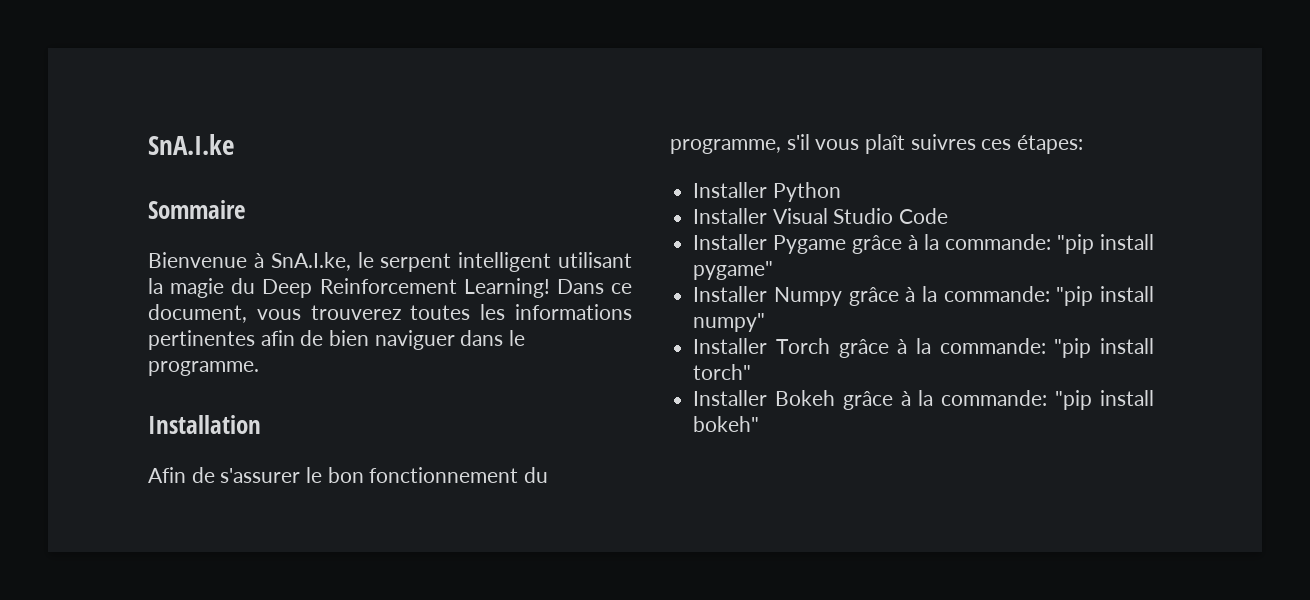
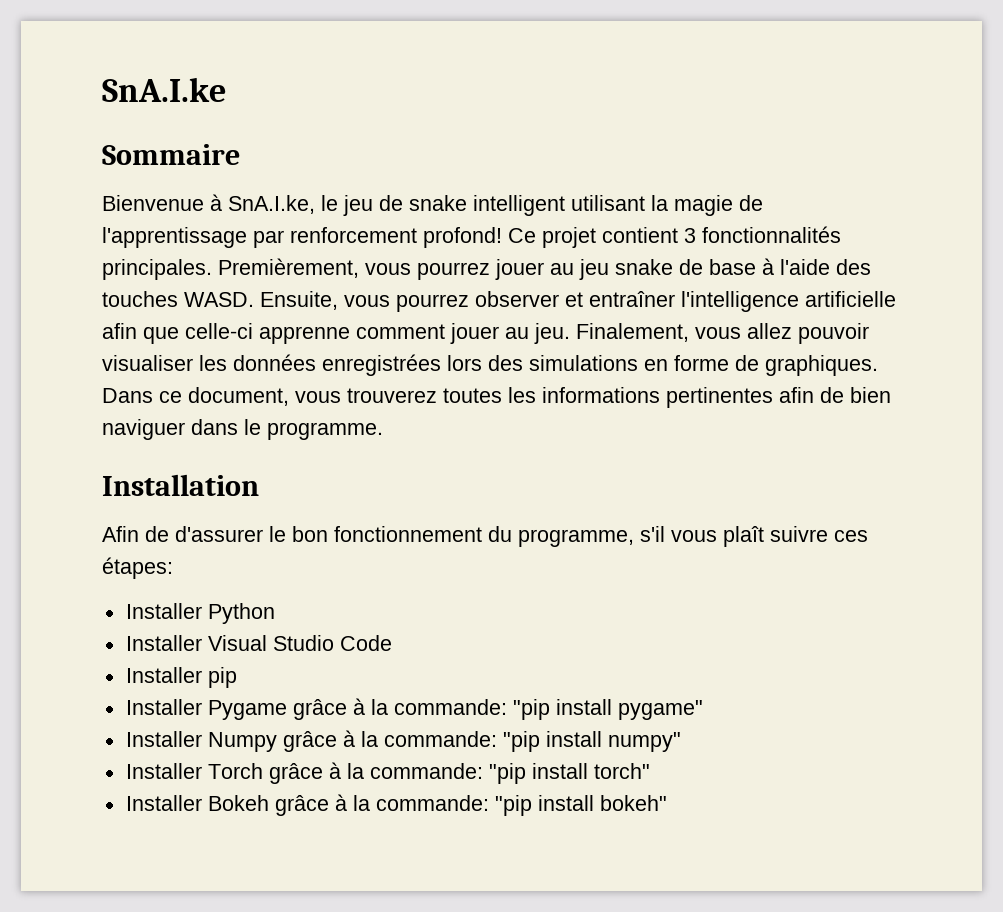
- Bienvenue à SnA.I.ke, le serpent intelligent utilisant la magie du Deep Reinforcement Learning!
+ Bienvenue à SnA.I.ke, le jeu de snake intelligent utilisant la magie de l'apprentissage par renforcement profond! Ce projet contient 3 fonctionnalités principales. Premièrement, vous pourrez jouer au jeu snake de base à l'aide des touches WASD. Ensuite, vous pourrez observer et entraîner l'intelligence artificielle afin que celle-ci apprenne comment jouer au jeu. Finalement, vous allez pouvoir visualiser les données enregistrées lors des simulations en forme de graphiques.
- Afin de s'assurer le bon fonctionnement du programme, s'il vous plaît suivres ces étapes:
+ Afin de d'assurer le bon fonctionnement du programme, s'il vous plaît suivre ces étapes:
+ Installer pip

